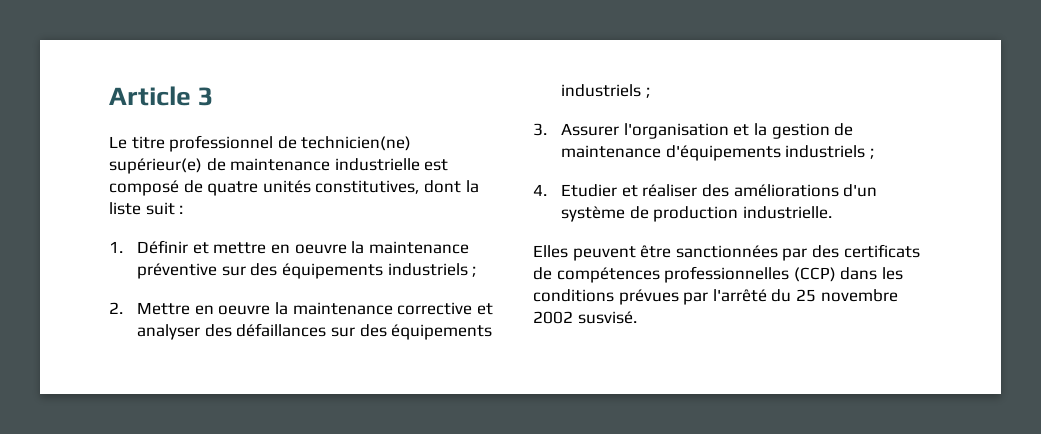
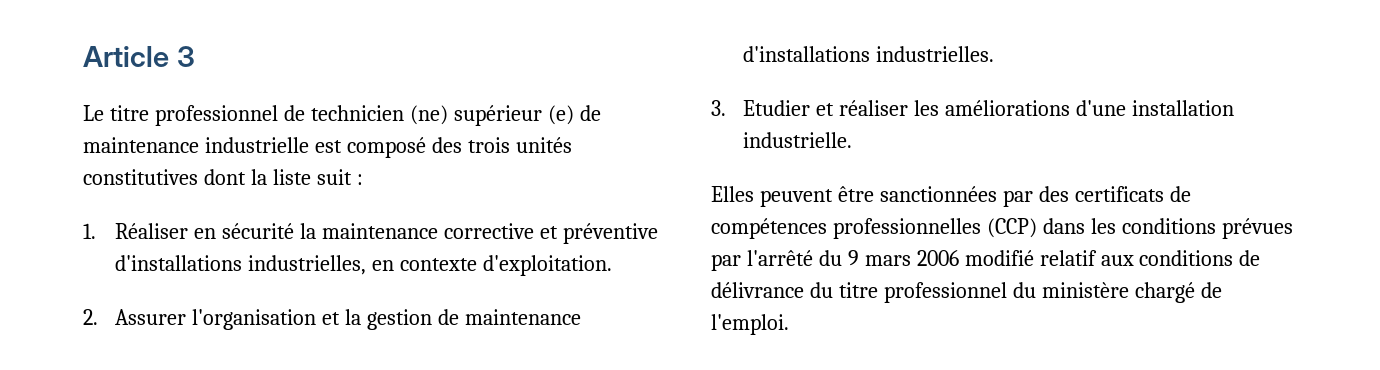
- Le titre professionnel de technicien(ne) supérieur(e) de maintenance industrielle est composé de quatre unités constitutives, dont la liste suit :
+ Le titre professionnel de technicien (ne) supérieur (e) de maintenance industrielle est composé des trois unités constitutives dont la liste suit :
- 1. Définir et mettre en oeuvre la maintenance préventive sur des équipements industriels ;
- 2. Mettre en oeuvre la maintenance corrective et analyser des défaillances sur des équipements industriels ;
- 3. Assurer l'organisation et la gestion de maintenance d'équipements industriels ;
- 4. Etudier et réaliser des améliorations d'un système de production industrielle.
+ 1. Réaliser en sécurité la maintenance corrective et préventive d'installations industrielles, en contexte d'exploitation.
+ 2. Assurer l'organisation et la gestion de maintenance d'installations industrielles.
+ 3. Etudier et réaliser les améliorations d'une installation industrielle.
- Elles peuvent être sanctionnées par des certificats de compétences professionnelles (CCP) dans les conditions prévues par l'arrêté du 25 novembre 2002 susvisé.
+ Elles peuvent être sanctionnées par des certificats de compétences professionnelles (CCP) dans les conditions prévues par l'arrêté du 9 mars 2006 modifié relatif aux conditions de délivrance du titre professionnel du ministère chargé de l'emploi.

